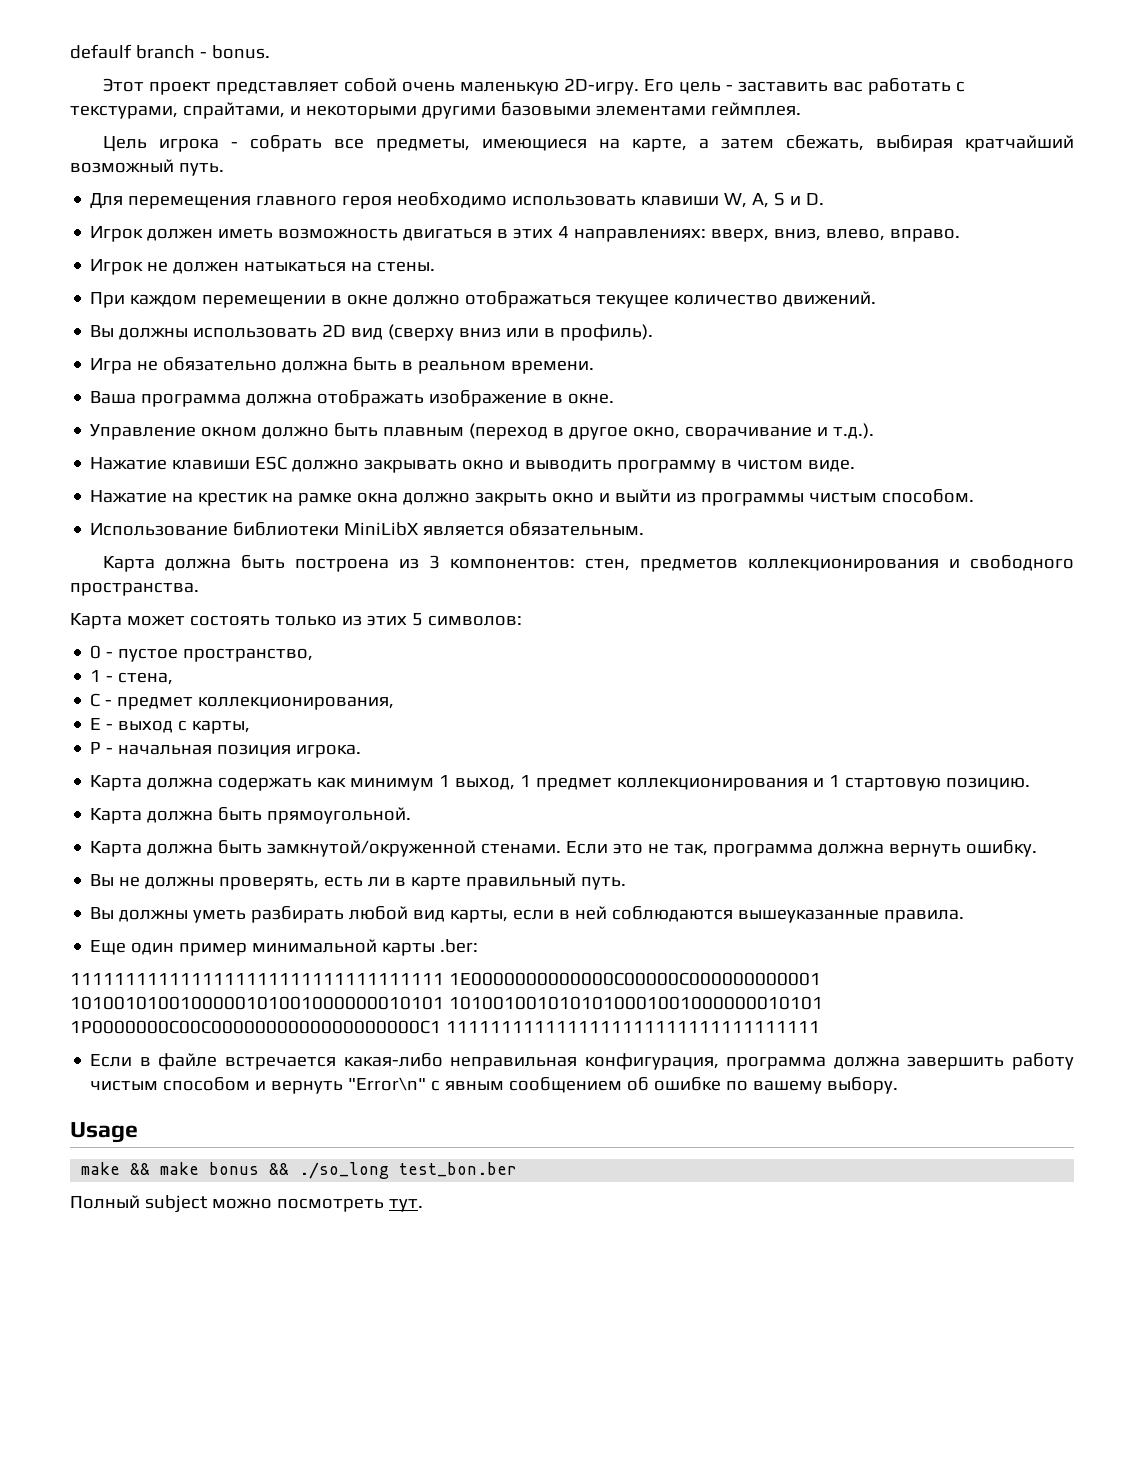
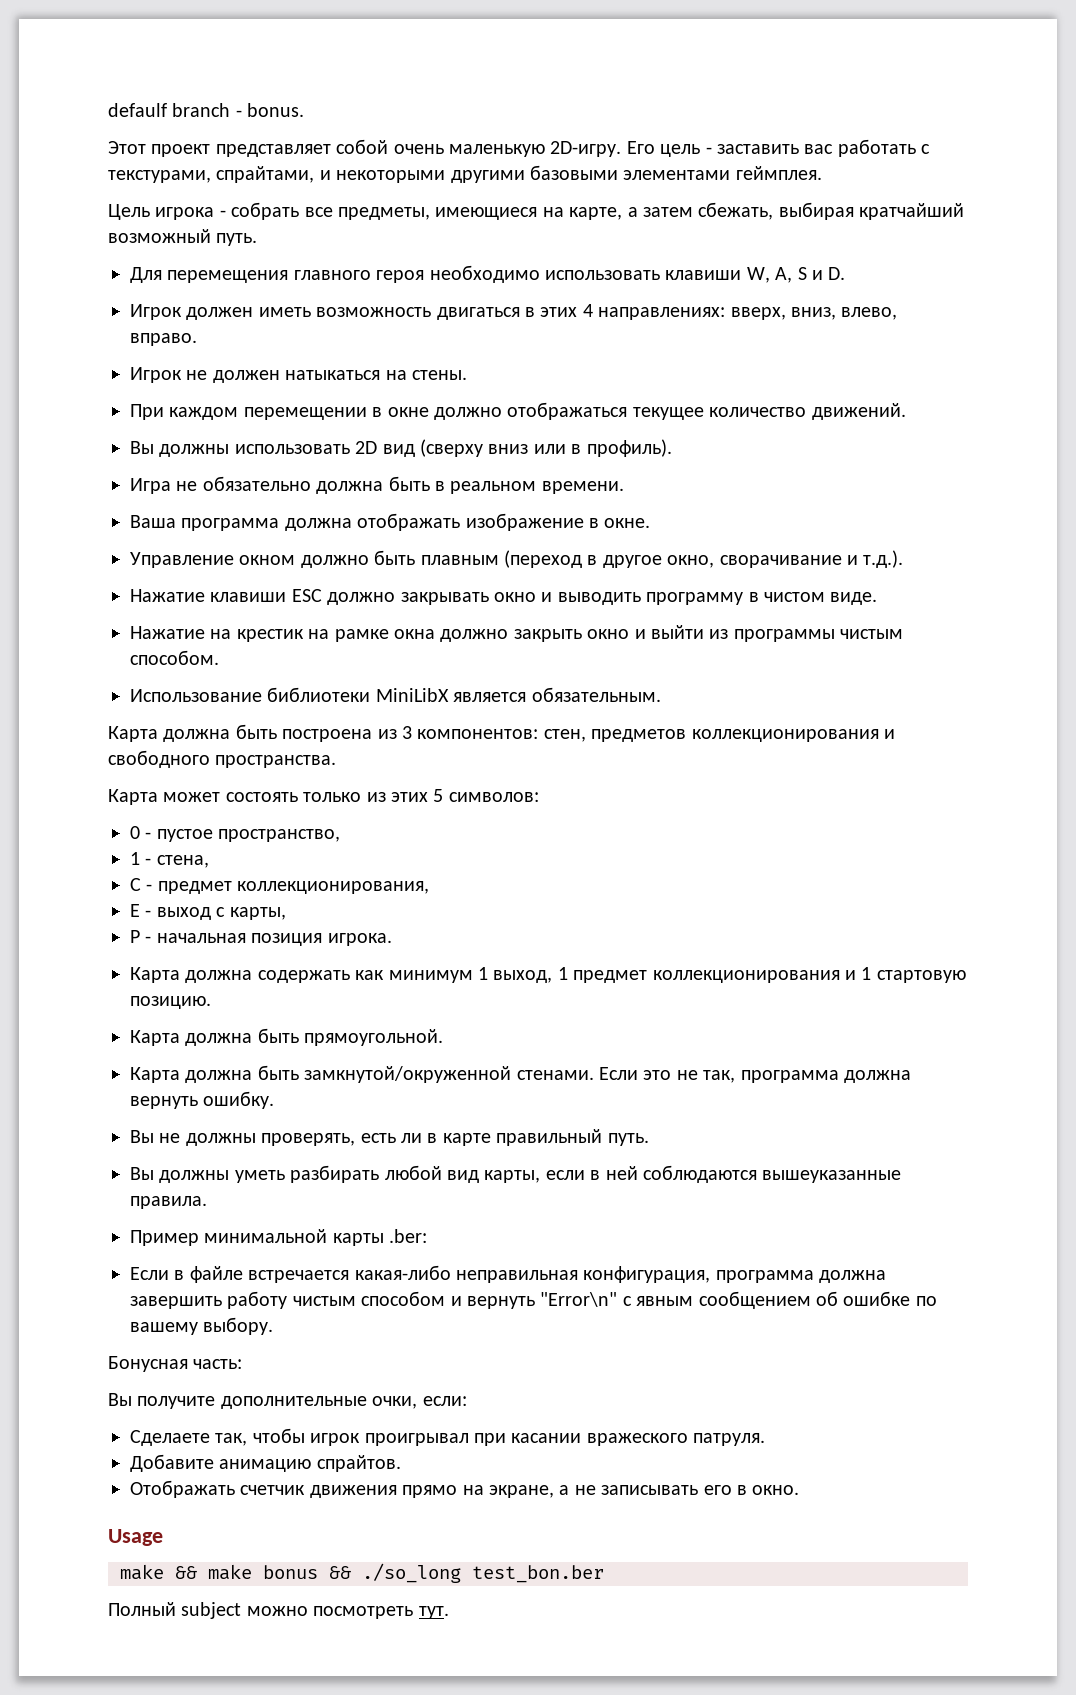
- Еще один пример минимальной карты .ber:
+ Пример минимальной карты .ber:
- 1111111111111111111111111111111111 1E0000000000000C00000C000000000001 1010010100100000101001000000010101 1010010010101010001001000000010101 1P0000000C00C0000000000000000000C1 1111111111111111111111111111111111
+ Бонусная часть:
+ Вы получите дополнительные очки, если:
+ Сделаете так, чтобы игрок проигрывал при касании вражеского патруля.
+ Добавите анимацию спрайтов.
+ Отображать счетчик движения прямо на экране, а не записывать его в окно.

